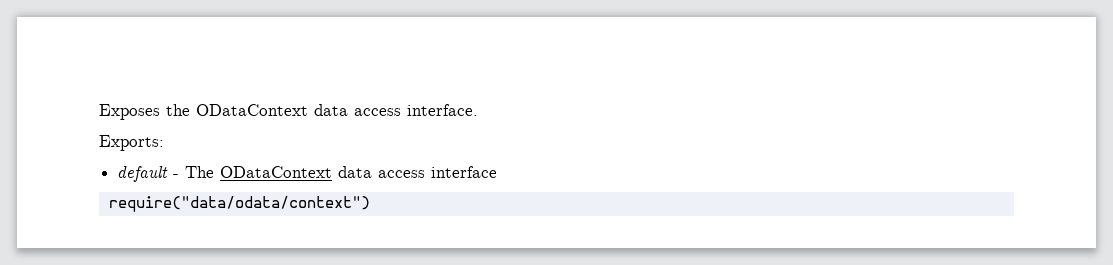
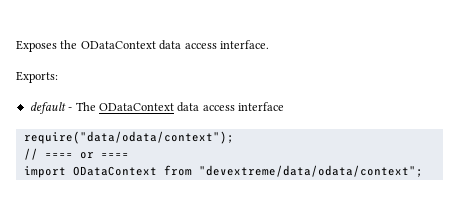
- require("data/odata/context")
+ require("data/odata/context");
+ // ==== or ====
+ import ODataContext from "devextreme/data/odata/context";

